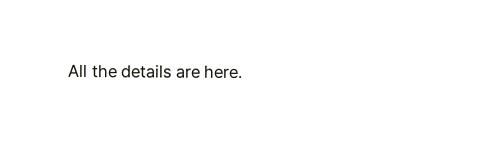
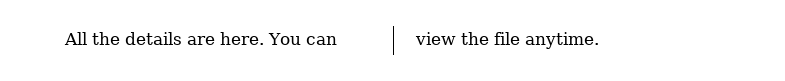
+ You can view the file anytime.

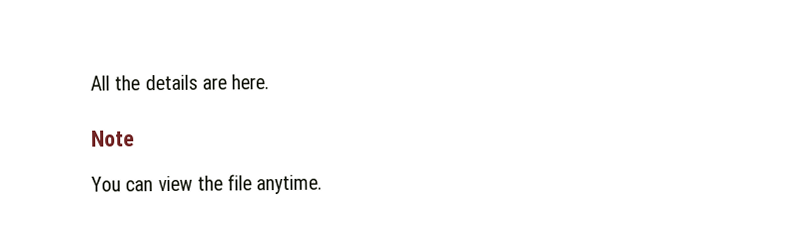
- All the details are here. You can view the file anytime.
+ All the details are here.
+ Note
+ You can view the file anytime.

